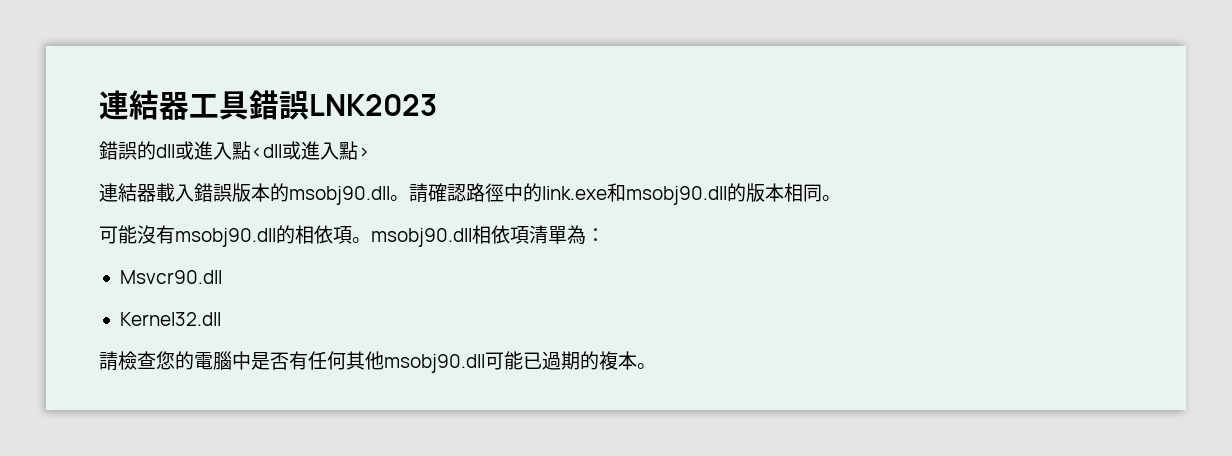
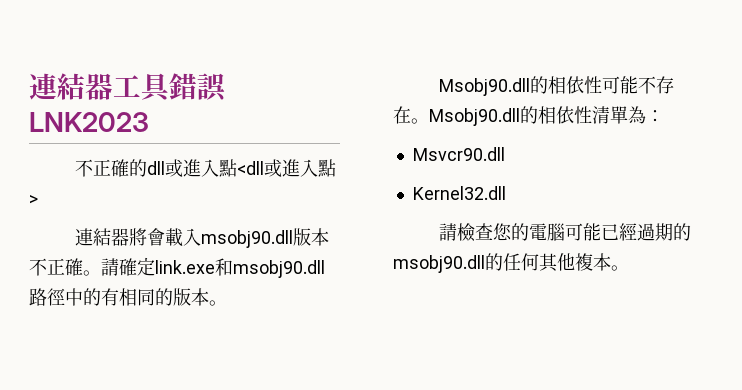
- 錯誤的dll或進入點<dll或進入點>
+ 不正確的dll或進入點<dll或進入點>
- 連結器載入錯誤版本的msobj90.dll。請確認路徑中的link.exe和msobj90.dll的版本相同。
- 可能沒有msobj90.dll的相依項。msobj90.dll相依項清單為：
+ 連結器將會載入msobj90.dll版本不正確。請確定link.exe和msobj90.dll路徑中的有相同的版本。
+ Msobj90.dll的相依性可能不存在。Msobj90.dll的相依性清單為：
- 請檢查您的電腦中是否有任何其他msobj90.dll可能已過期的複本。
+ 請檢查您的電腦可能已經過期的msobj90.dll的任何其他複本。

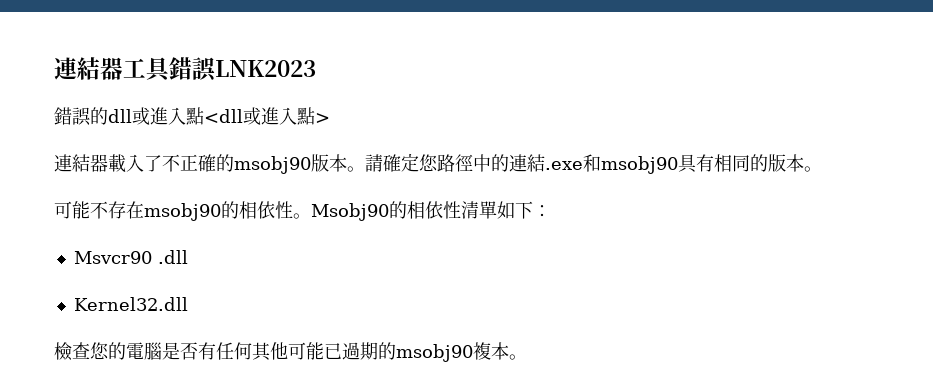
- 不正確的dll或進入點<dll或進入點>
+ 錯誤的dll或進入點<dll或進入點>
- 連結器將會載入msobj90.dll版本不正確。請確定link.exe和msobj90.dll路徑中的有相同的版本。
- Msobj90.dll的相依性可能不存在。Msobj90.dll的相依性清單為：
+ 連結器載入了不正確的msobj90版本。請確定您路徑中的連結.exe和msobj90具有相同的版本。
+ 可能不存在msobj90的相依性。Msobj90的相依性清單如下：
- Msvcr90.dll
+ Msvcr90 .dll
- 請檢查您的電腦可能已經過期的msobj90.dll的任何其他複本。
+ 檢查您的電腦是否有任何其他可能已過期的msobj90複本。

